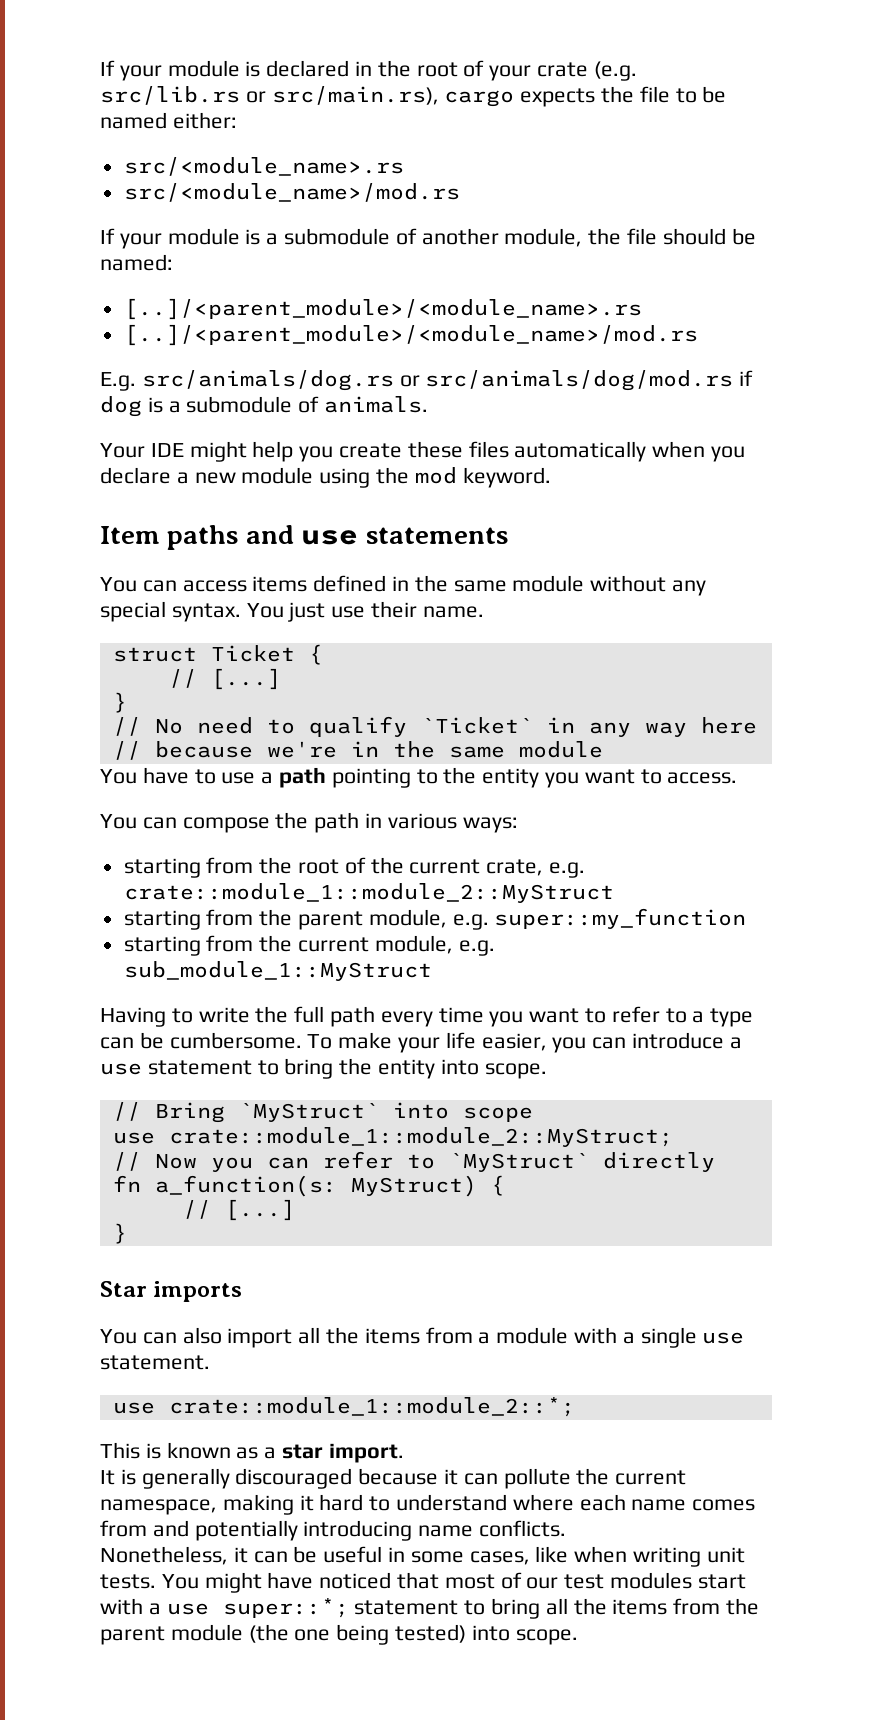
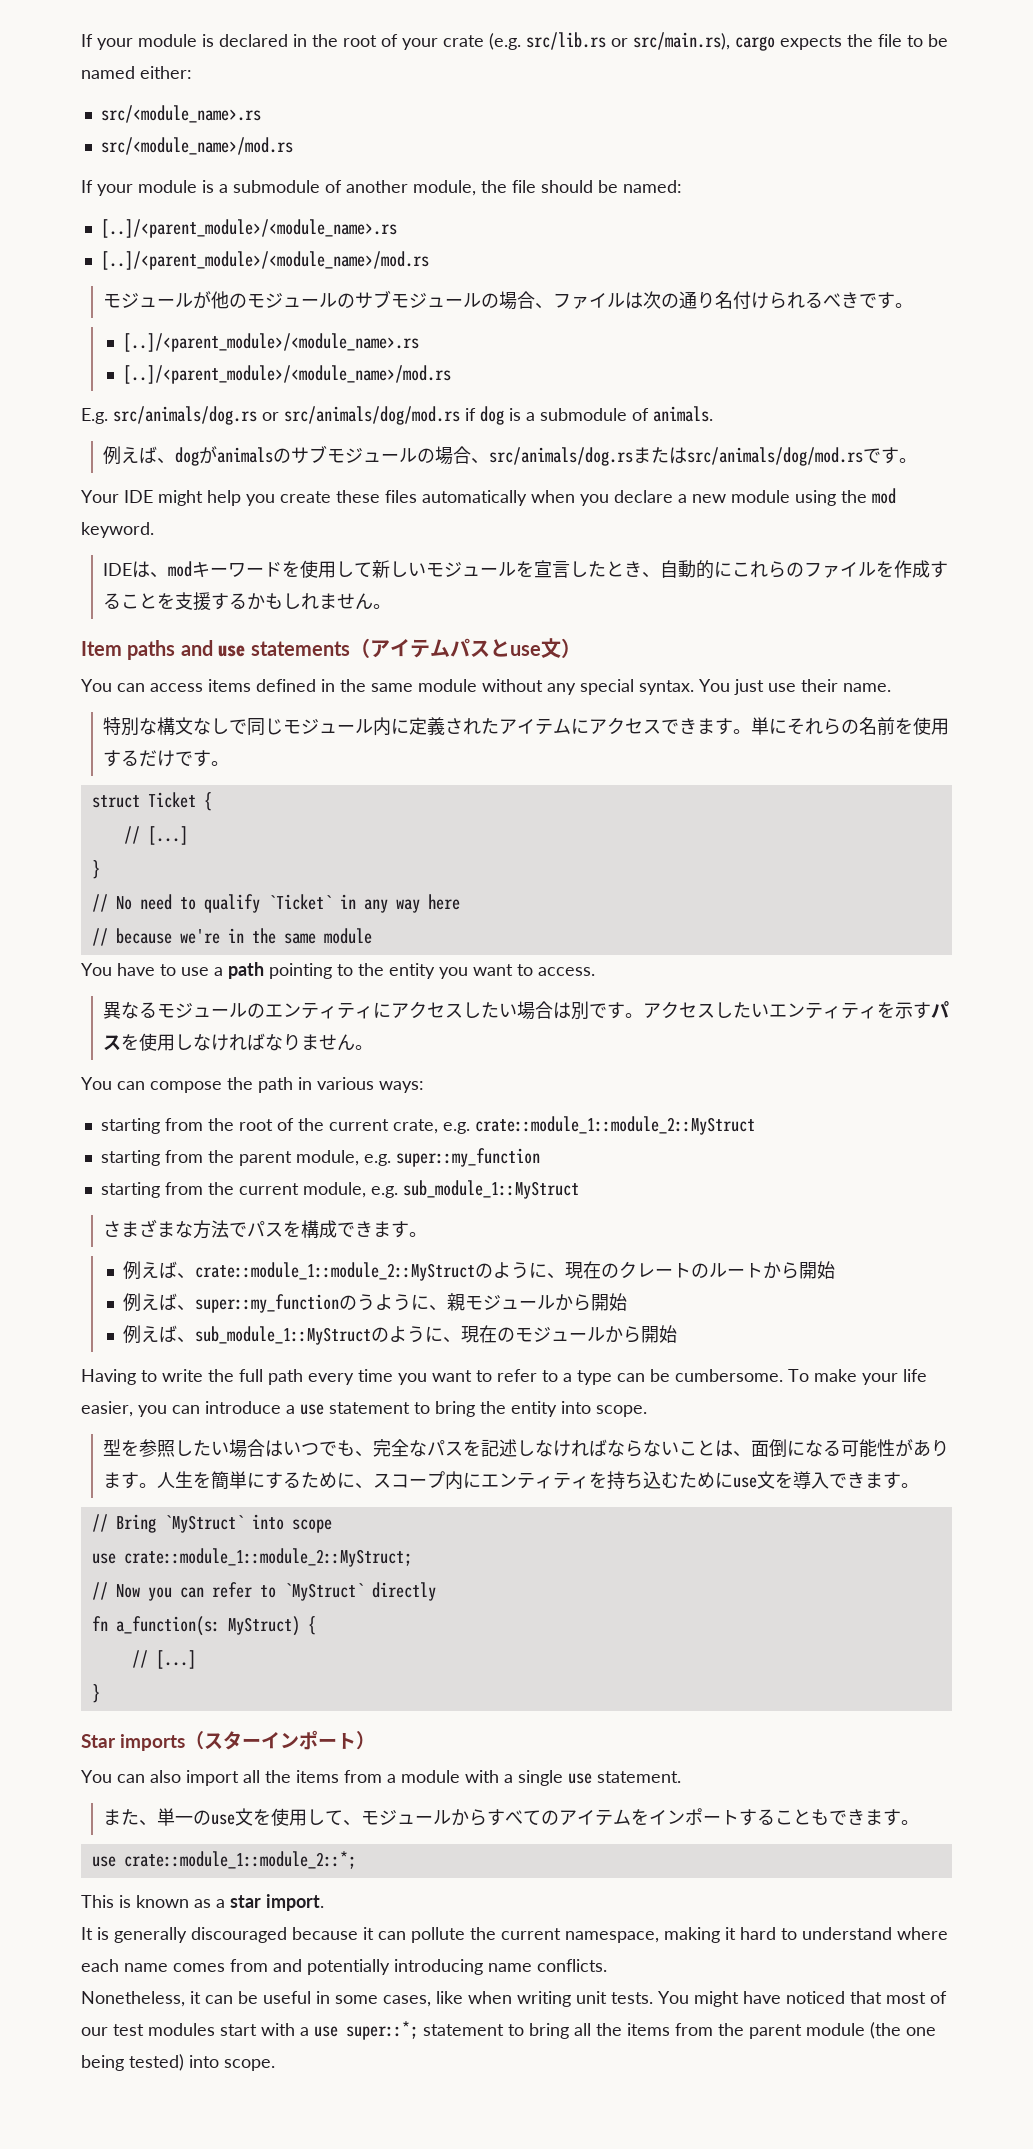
+ モジュールが他のモジュールのサブモジュールの場合、ファイルは次の通り名付けられるべきです。
+ [..]/<parent_module>/<module_name>.rs
+ [..]/<parent_module>/<module_name>/mod.rs
+ 例えば、dogがanimalsのサブモジュールの場合、src/animals/dog.rsまたはsrc/animals/dog/mod.rsです。
+ IDEは、modキーワードを使用して新しいモジュールを宣言したとき、自動的にこれらのファイルを作成することを支援するかもしれません。
- Item paths and use statements
+ Item paths and use statements（アイテムパスとuse文）
+ 特別な構文なしで同じモジュール内に定義されたアイテムにアクセスできます。単にそれらの名前を使用するだけです。
+ 異なるモジュールのエンティティにアクセスしたい場合は別です。アクセスしたいエンティティを示すパスを使用しなければなりません。
+ さまざまな方法でパスを構成できます。
+ 例えば、crate::module_1::module_2::MyStructのように、現在のクレートのルートから開始
+ 例えば、super::my_functionのうように、親モジュールから開始
+ 例えば、sub_module_1::MyStructのように、現在のモジュールから開始
+ 型を参照したい場合はいつでも、完全なパスを記述しなければならないことは、面倒になる可能性があります。人生を簡単にするために、スコープ内にエンティティを持ち込むためにuse文を導入できます。
- Star imports
+ Star imports（スターインポート）
+ また、単一のuse文を使用して、モジュールからすべてのアイテムをインポートすることもできます。

